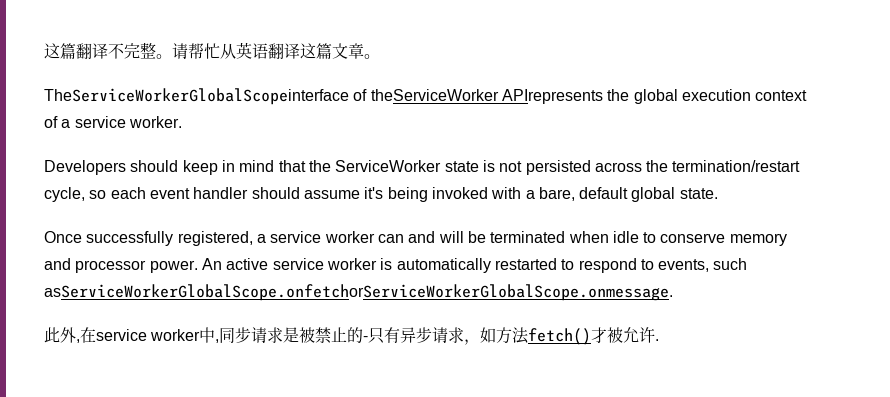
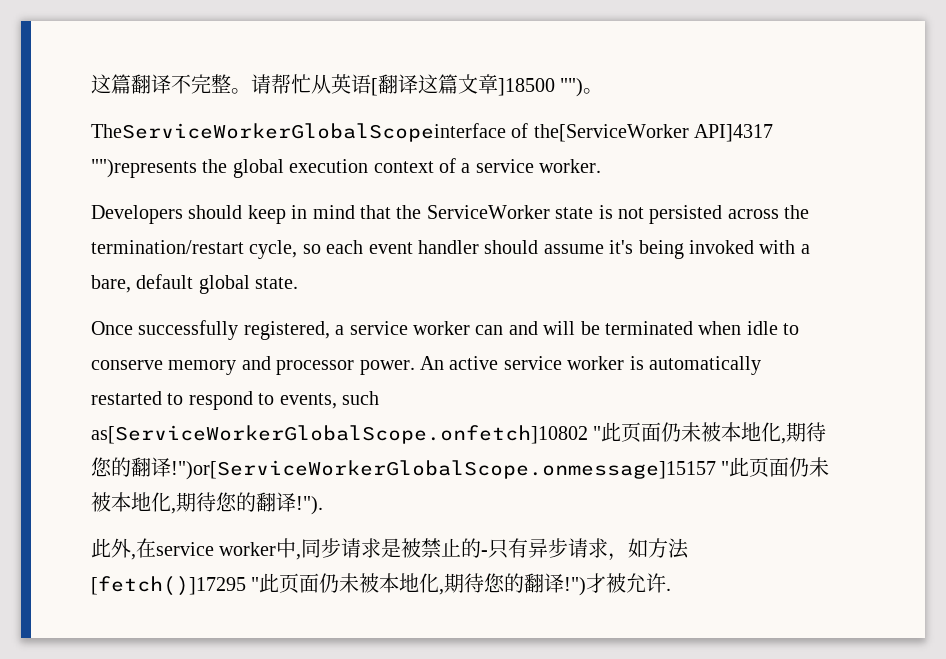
- 请帮忙从英语翻译这篇文章。
+ 请帮忙从英语[翻译这篇文章]18500 "")。
- TheServiceWorkerGlobalScopeinterface of theServiceWorker APIrepresents the global execution context of a service worker.
+ TheServiceWorkerGlobalScopeinterface of the[ServiceWorker API]4317 "")represents the global execution context of a service worker.
- An active service worker is automatically restarted to respond to events, such asServiceWorkerGlobalScope.onfetchorServiceWorkerGlobalScope.onmessage.
+ An active service worker is automatically restarted to respond to events, such as[ServiceWorkerGlobalScope.onfetch]10802 "此页面仍未被本地化,期待您的翻译!")or[ServiceWorkerGlobalScope.onmessage]15157 "此页面仍未被本地化,期待您的翻译!").
- 此外,在service worker中,同步请求是被禁止的-只有异步请求，如方法fetch()才被允许.
+ 此外,在service worker中,同步请求是被禁止的-只有异步请求，如方法[fetch()]17295 "此页面仍未被本地化,期待您的翻译!")才被允许.

